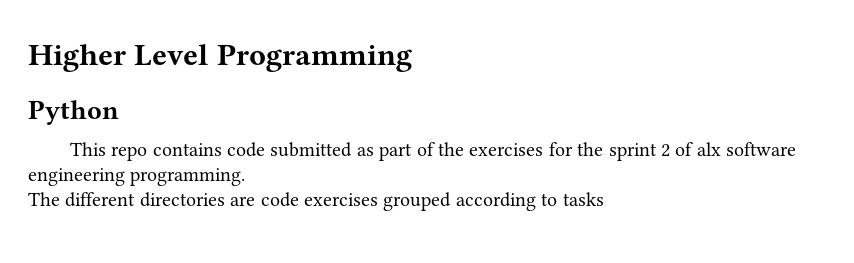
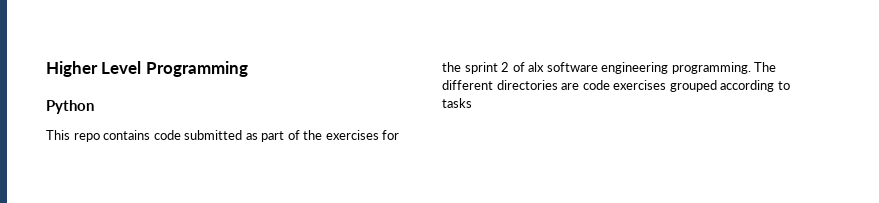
- This repo contains code submitted as part of the exercises for the sprint 2 of alx software engineering programming.
- The different directories are code exercises grouped according to tasks
+ This repo contains code submitted as part of the exercises for the sprint 2 of alx software engineering programming. The different directories are code exercises grouped according to tasks

